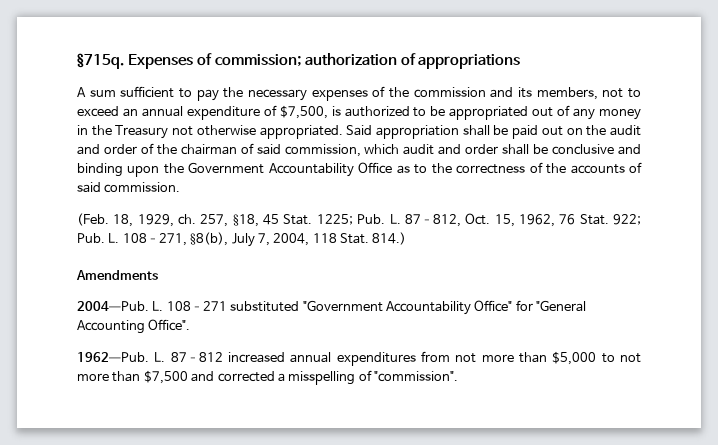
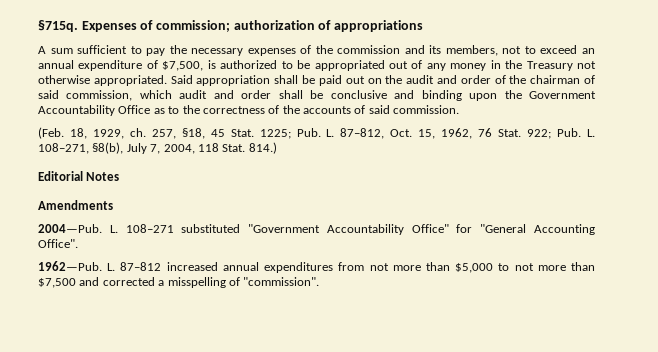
+ Editorial Notes

